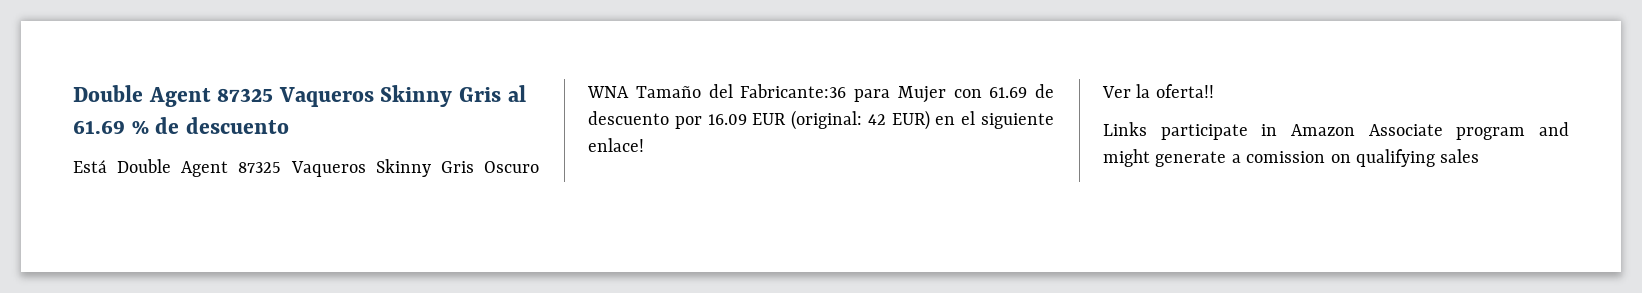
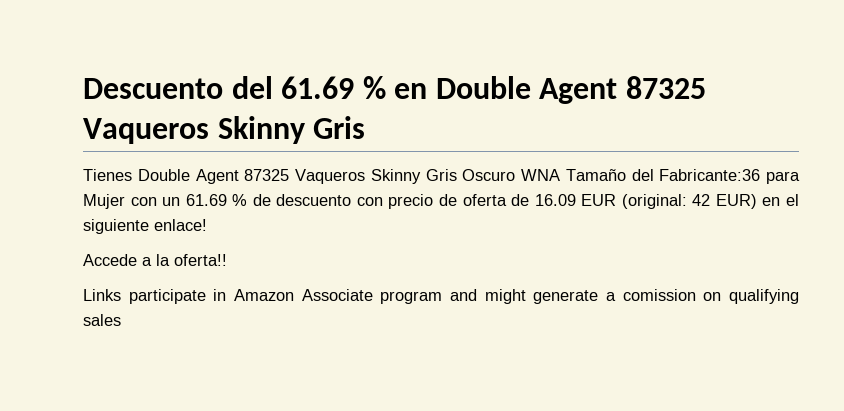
- Double Agent 87325 Vaqueros Skinny Gris al 61.69 % de descuento
- Está Double Agent 87325 Vaqueros Skinny Gris Oscuro WNA Tamaño del Fabricante:36 para Mujer con 61.69 de descuento por 16.09 EUR (original: 42 EUR) en el siguiente enlace!
+ Descuento del 61.69 % en Double Agent 87325 Vaqueros Skinny Gris
+ Tienes Double Agent 87325 Vaqueros Skinny Gris Oscuro WNA Tamaño del Fabricante:36 para Mujer con un 61.69 % de descuento con precio de oferta de 16.09 EUR (original: 42 EUR) en el siguiente enlace!
- Ver la oferta!!
+ Accede a la oferta!!

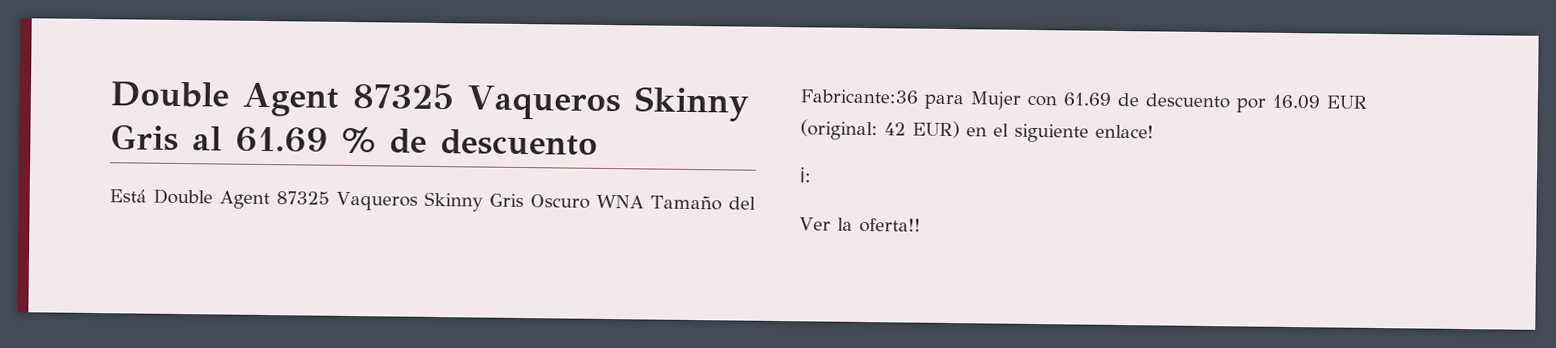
- Descuento del 61.69 % en Double Agent 87325 Vaqueros Skinny Gris
- Tienes Double Agent 87325 Vaqueros Skinny Gris Oscuro WNA Tamaño del Fabricante:36 para Mujer con un 61.69 % de descuento con precio de oferta de 16.09 EUR (original: 42 EUR) en el siguiente enlace!
+ Double Agent 87325 Vaqueros Skinny Gris al 61.69 % de descuento
+ Está Double Agent 87325 Vaqueros Skinny Gris Oscuro WNA Tamaño del Fabricante:36 para Mujer con 61.69 de descuento por 16.09 EUR (original: 42 EUR) en el siguiente enlace!
- Accede a la oferta!!
+ ℹ:
+ Ver la oferta!!
- Links participate in Amazon Associate program and might generate a comission on qualifying sales

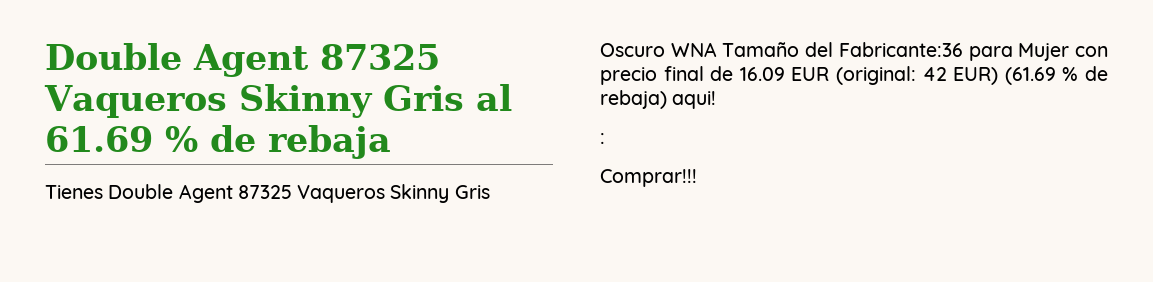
- Double Agent 87325 Vaqueros Skinny Gris al 61.69 % de descuento
- Está Double Agent 87325 Vaqueros Skinny Gris Oscuro WNA Tamaño del Fabricante:36 para Mujer con 61.69 de descuento por 16.09 EUR (original: 42 EUR) en el siguiente enlace!
- ℹ:
- Ver la oferta!!
+ Double Agent 87325 Vaqueros Skinny Gris al 61.69 % de rebaja
+ Tienes Double Agent 87325 Vaqueros Skinny Gris Oscuro WNA Tamaño del Fabricante:36 para Mujer con precio final de 16.09 EUR (original: 42 EUR) (61.69 % de rebaja) aqui!
+ :
+ Comprar!!!

